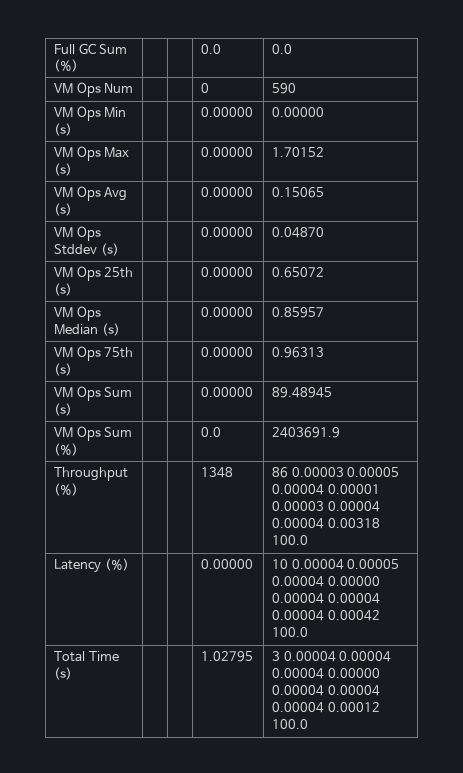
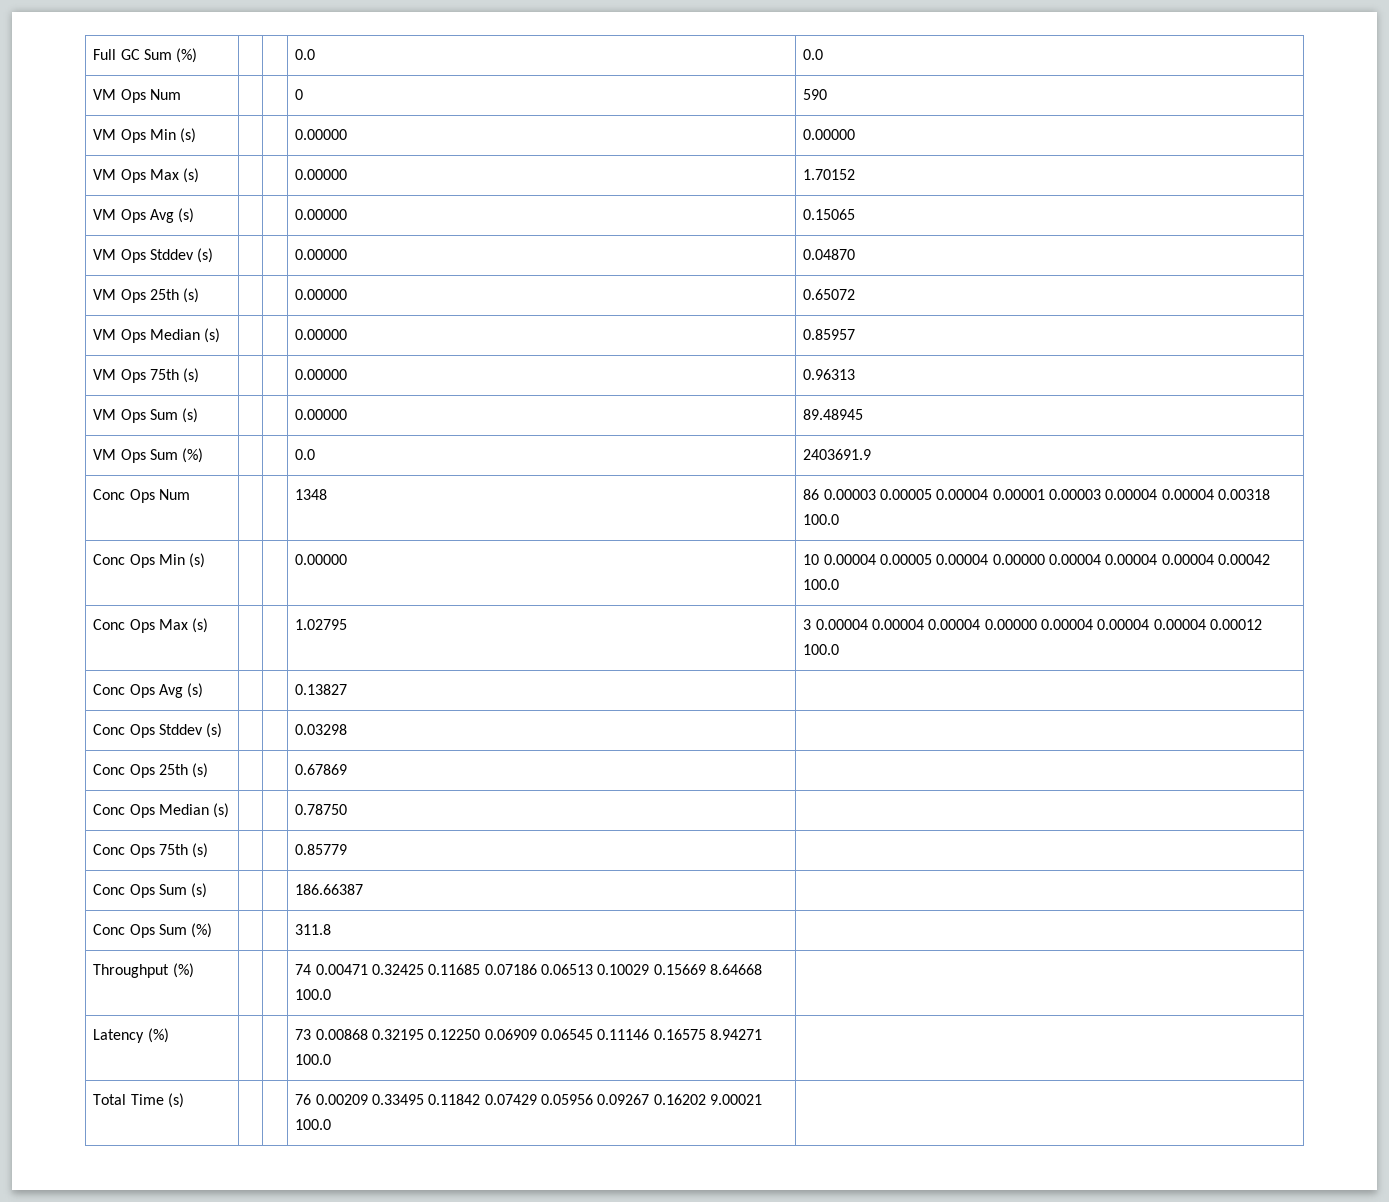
- Throughput (%) | | | 1348 | 86 0.00003 0.00005 0.00004 0.00001 0.00003 0.00004 0.00004 0.00318 100.0
+ Conc Ops Num | | | 1348 | 86 0.00003 0.00005 0.00004 0.00001 0.00003 0.00004 0.00004 0.00318 100.0
- Latency (%) | | | 0.00000 | 10 0.00004 0.00005 0.00004 0.00000 0.00004 0.00004 0.00004 0.00042 100.0
+ Conc Ops Min (s) | | | 0.00000 | 10 0.00004 0.00005 0.00004 0.00000 0.00004 0.00004 0.00004 0.00042 100.0
- Total Time (s) | | | 1.02795 | 3 0.00004 0.00004 0.00004 0.00000 0.00004 0.00004 0.00004 0.00012 100.0
+ Conc Ops Max (s) | | | 1.02795 | 3 0.00004 0.00004 0.00004 0.00000 0.00004 0.00004 0.00004 0.00012 100.0
+ Conc Ops Avg (s) | | | 0.13827 |
+ Conc Ops Stddev (s) | | | 0.03298 |
+ Conc Ops 25th (s) | | | 0.67869 |
+ Conc Ops Median (s) | | | 0.78750 |
+ Conc Ops 75th (s) | | | 0.85779 |
+ Conc Ops Sum (s) | | | 186.66387 |
+ Conc Ops Sum (%) | | | 311.8 |
+ Throughput (%) | | | 74 0.00471 0.32425 0.11685 0.07186 0.06513 0.10029 0.15669 8.64668 100.0 |
+ Latency (%) | | | 73 0.00868 0.32195 0.12250 0.06909 0.06545 0.11146 0.16575 8.94271 100.0 |
+ Total Time (s) | | | 76 0.00209 0.33495 0.11842 0.07429 0.05956 0.09267 0.16202 9.00021 100.0 |

